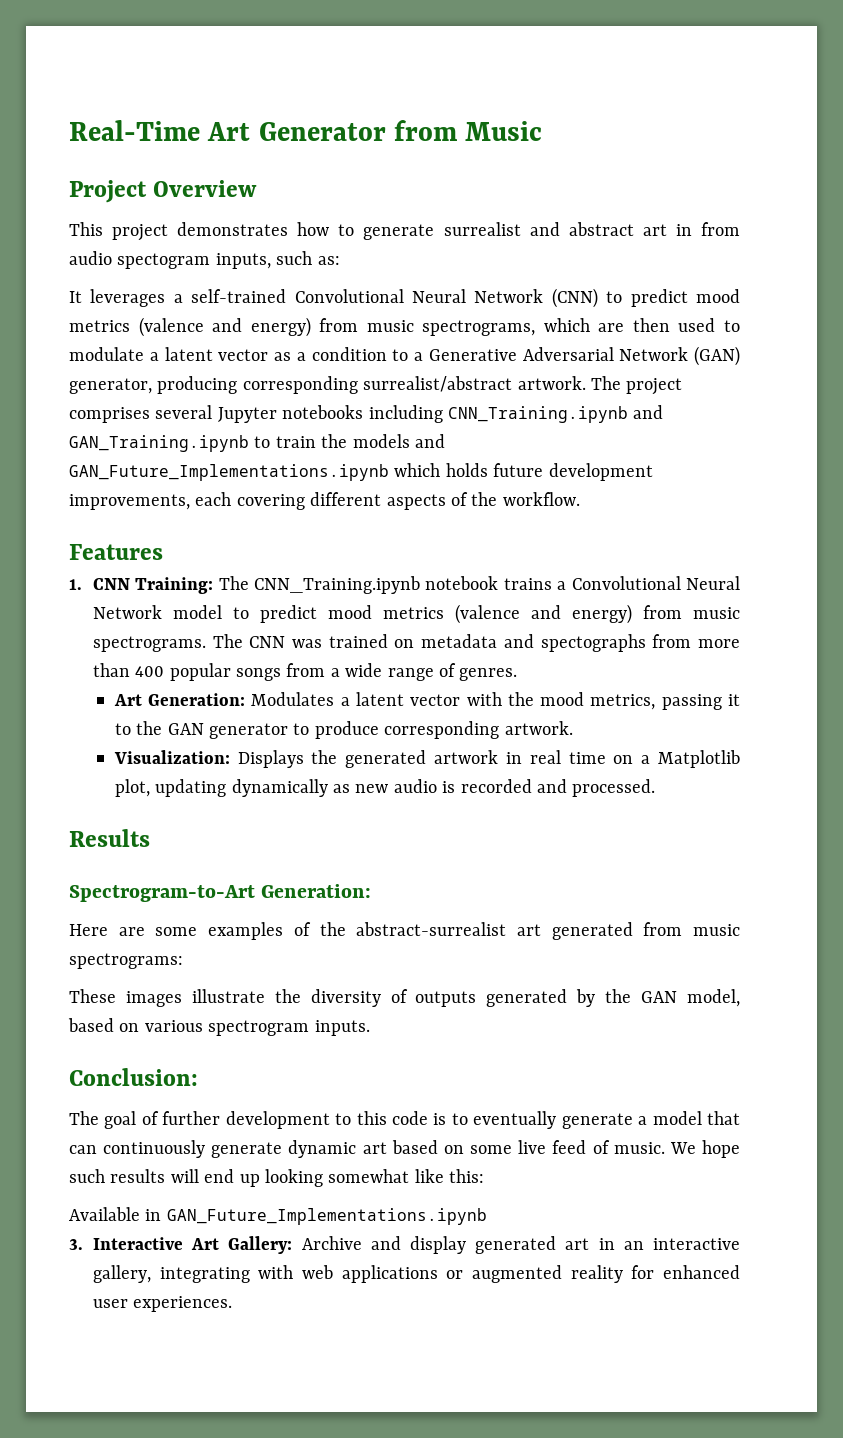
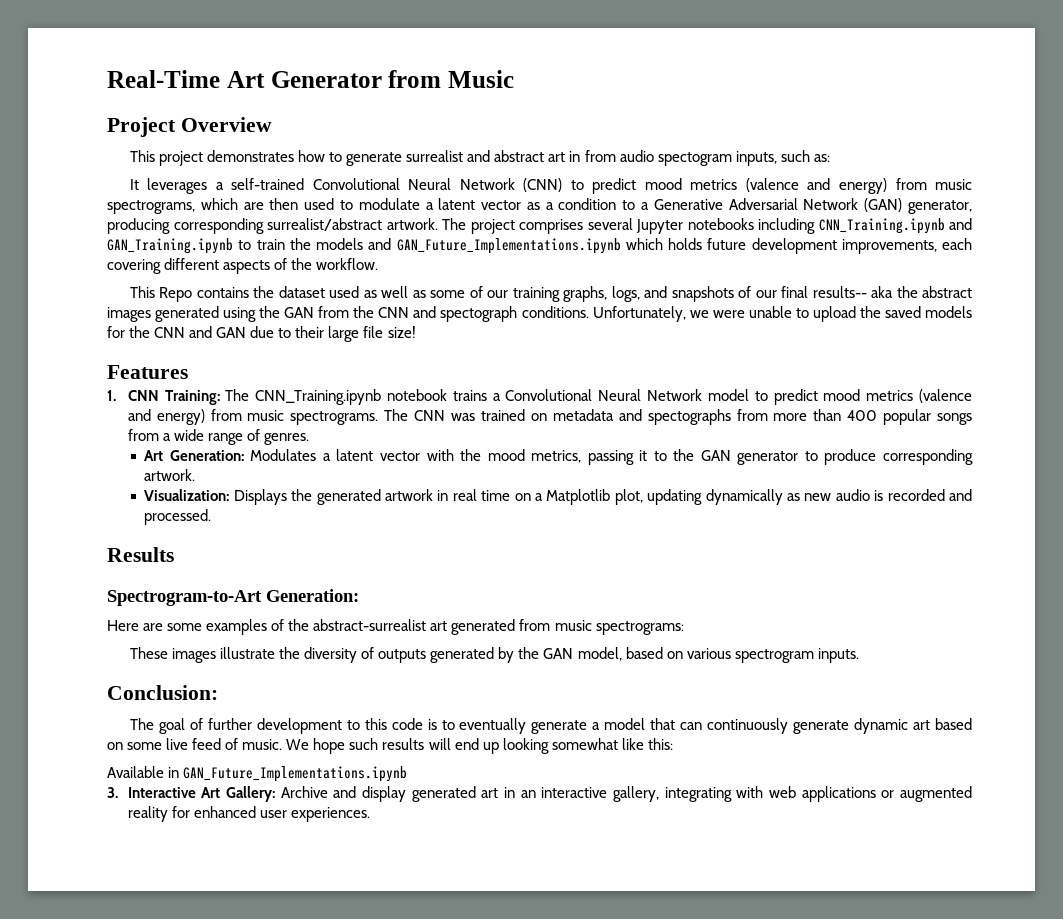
+ This Repo contains the dataset used as well as some of our training graphs, logs, and snapshots of our final results-- aka the abstract images generated using the GAN from the CNN and spectograph conditions. Unfortunately, we were unable to upload the saved models for the CNN and GAN due to their large file size!

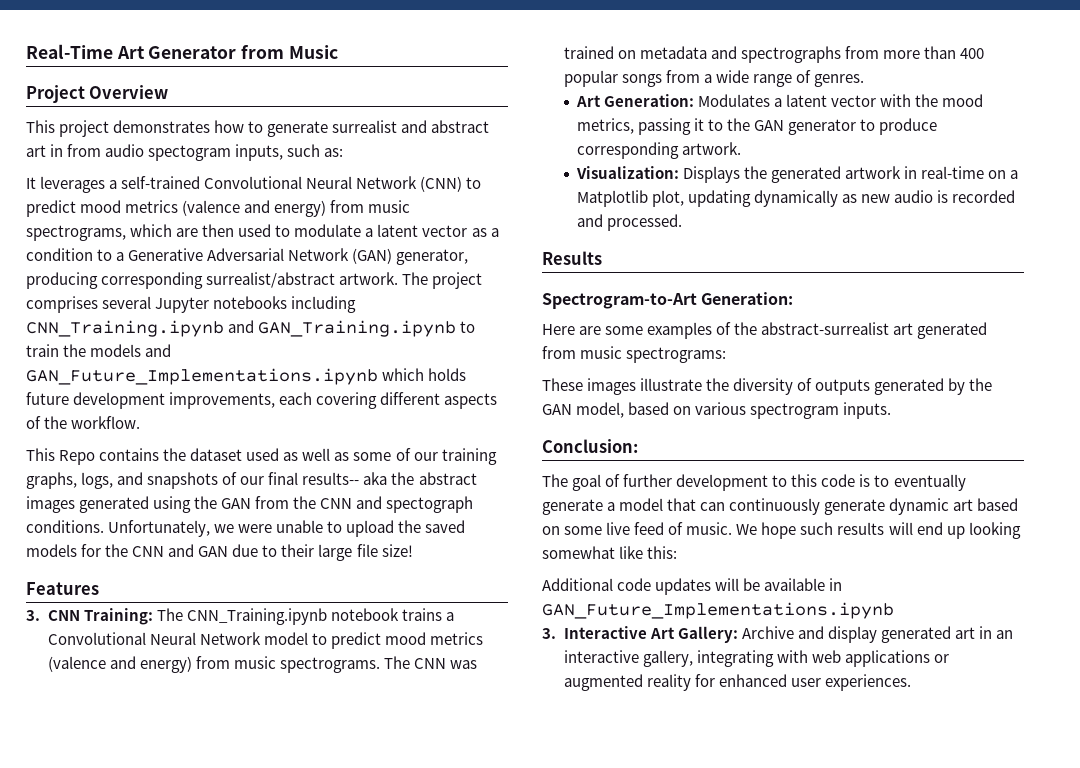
- 1. CNN Training: The CNN_Training.ipynb notebook trains a Convolutional Neural Network model to predict mood metrics (valence and energy) from music spectrograms.
+ 3. CNN Training: The CNN_Training.ipynb notebook trains a Convolutional Neural Network model to predict mood metrics (valence and energy) from music spectrograms.
- The CNN was trained on metadata and spectographs from more than 400 popular songs from a wide range of genres.
+ The CNN was trained on metadata and spectrographs from more than 400 popular songs from a wide range of genres.
- Visualization: Displays the generated artwork in real time on a Matplotlib plot, updating dynamically as new audio is recorded and processed.
+ Visualization: Displays the generated artwork in real-time on a Matplotlib plot, updating dynamically as new audio is recorded and processed.
- Available in GAN_Future_Implementations.ipynb
+ Additional code updates will be available in GAN_Future_Implementations.ipynb

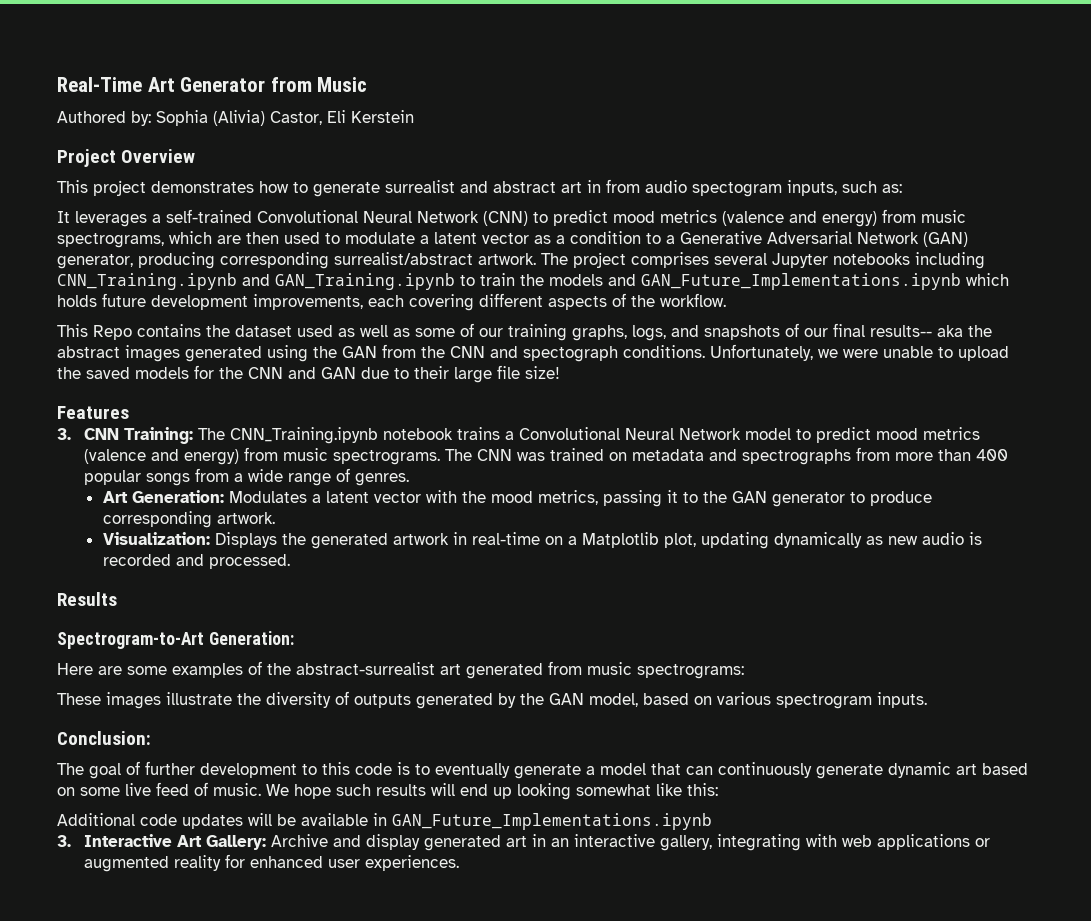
+ Authored by: Sophia (Alivia) Castor, Eli Kerstein

